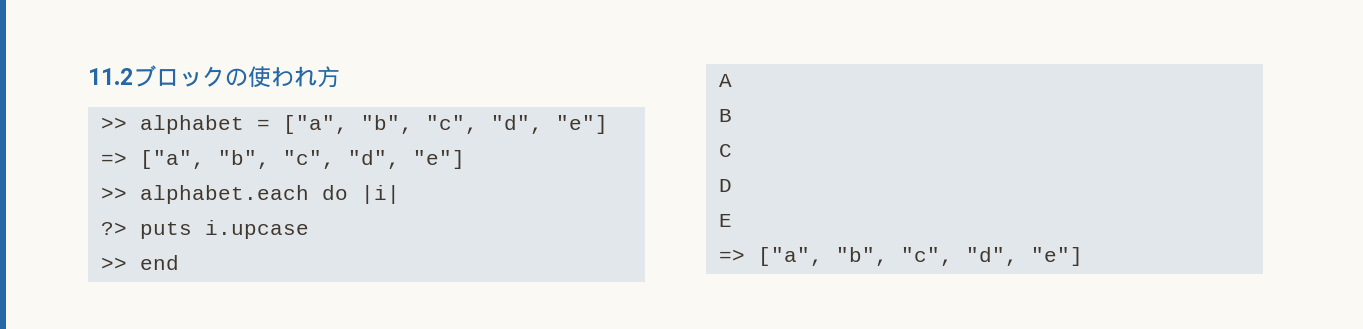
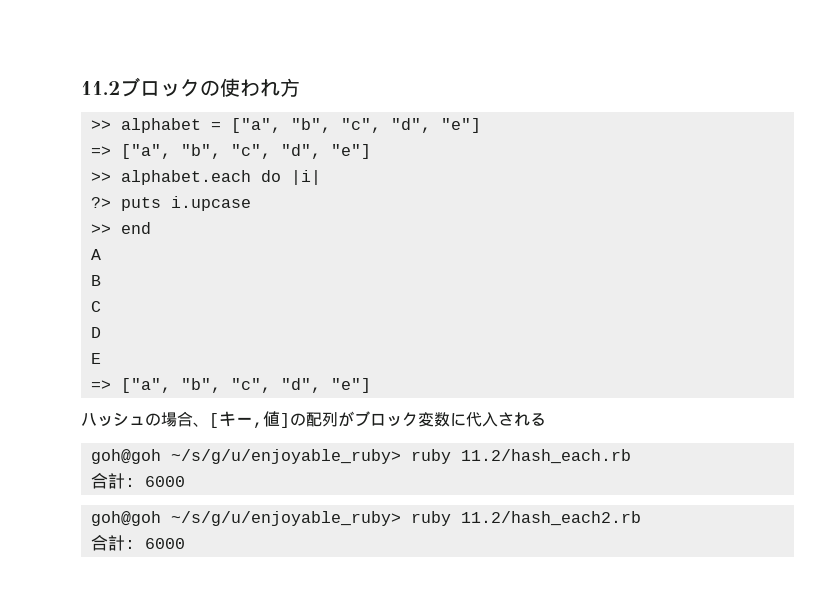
+ ハッシュの場合、[キー,値]の配列がブロック変数に代入される
+ goh@goh ~/s/g/u/enjoyable_ruby> ruby 11.2/hash_each.rb
+ 合計: 6000
+ goh@goh ~/s/g/u/enjoyable_ruby> ruby 11.2/hash_each2.rb
+ 合計: 6000

